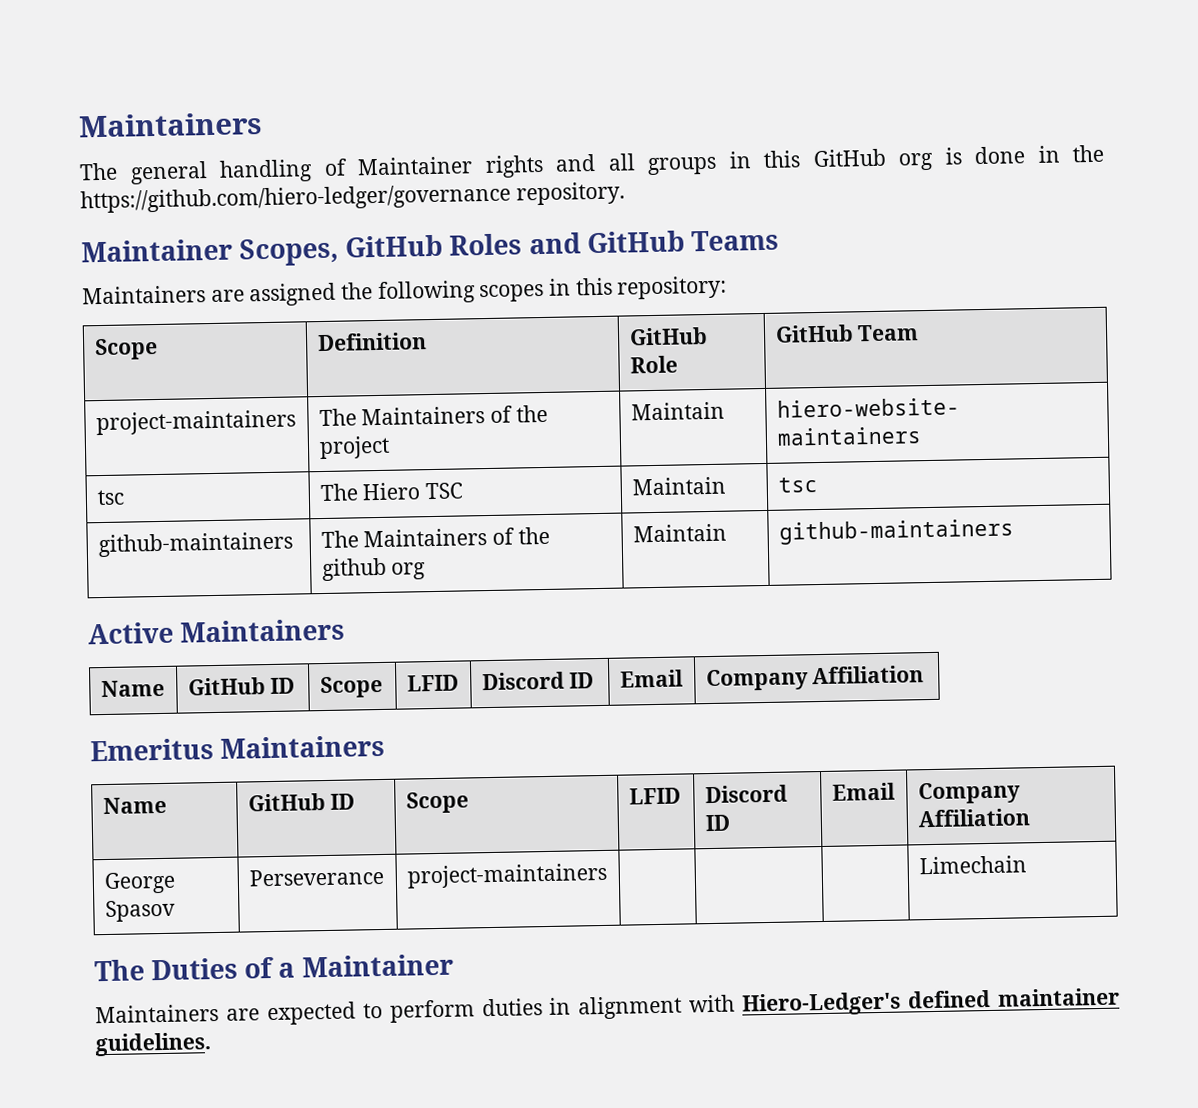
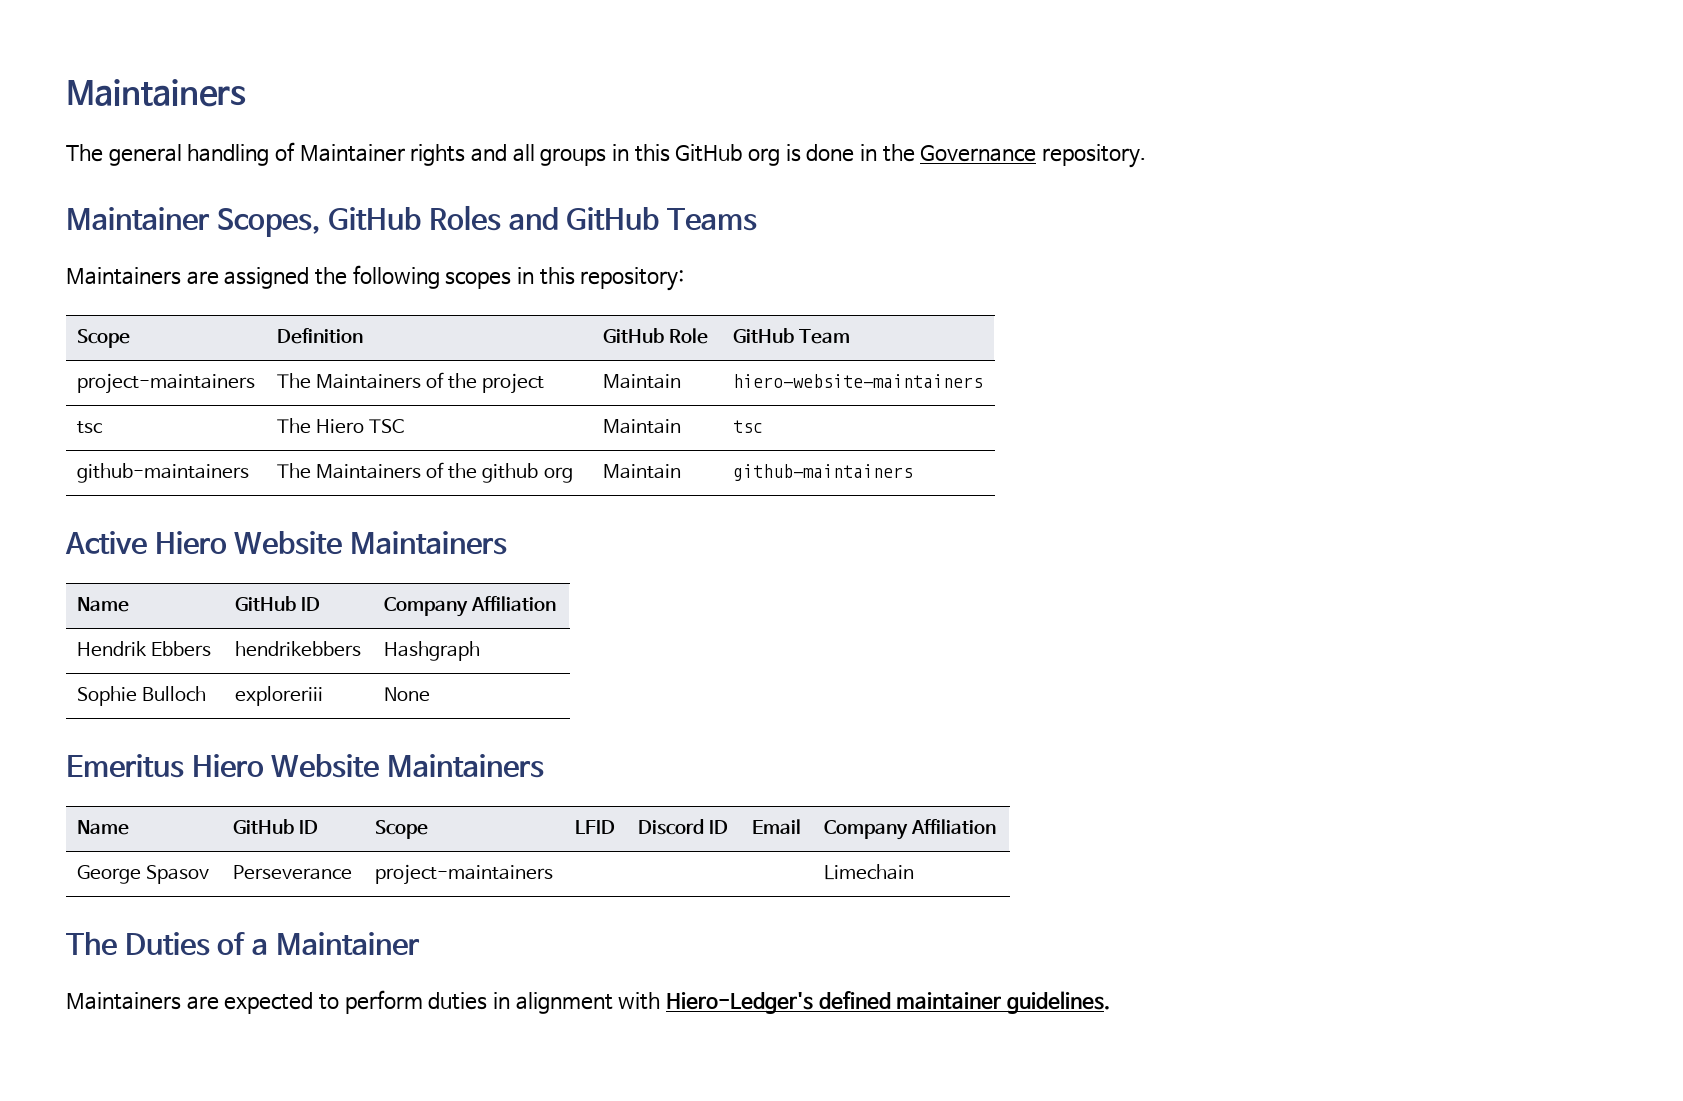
- The general handling of Maintainer rights and all groups in this GitHub org is done in the https://github.com/hiero-ledger/governance repository.
+ The general handling of Maintainer rights and all groups in this GitHub org is done in the Governance repository.
- Active Maintainers
- Name | GitHub ID | Scope | LFID | Discord ID | Email | Company Affiliation
+ Active Hiero Website Maintainers
+ Name | GitHub ID | Company Affiliation
+ Hendrik Ebbers | hendrikebbers | Hashgraph
+ Sophie Bulloch | exploreriii | None
- Emeritus Maintainers
+ Emeritus Hiero Website Maintainers

